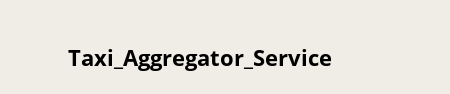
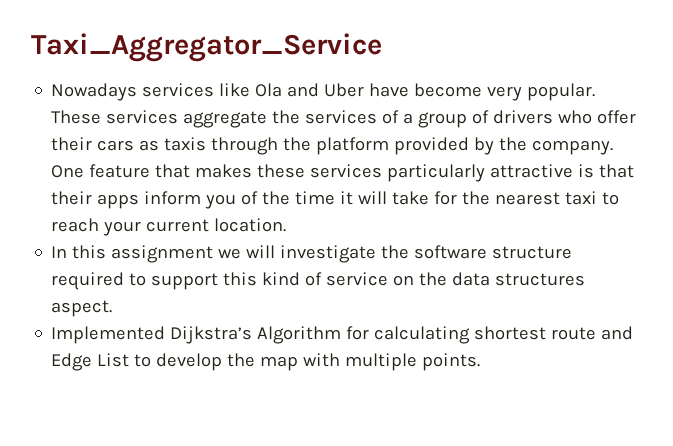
+ Nowadays services like Ola and Uber have become very popular. These services aggregate the services of a group of drivers who offer their cars as taxis through the platform provided by the company. One feature that makes these services particularly attractive is that their apps inform you of the time it will take for the nearest taxi to reach your current location.
+ In this assignment we will investigate the software structure required to support this kind of service on the data structures aspect.
+ Implemented Dijkstra’s Algorithm for calculating shortest route and Edge List to develop the map with multiple points.

